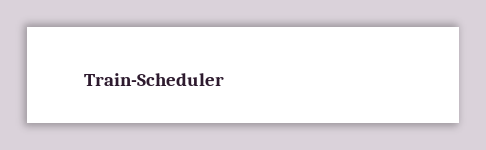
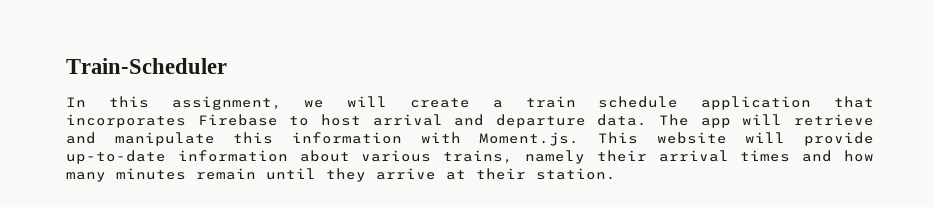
+ In this assignment, we will create a train schedule application that incorporates Firebase to host arrival and departure data. The app will retrieve and manipulate this information with Moment.js. This website will provide up-to-date information about various trains, namely their arrival times and how many minutes remain until they arrive at their station.

